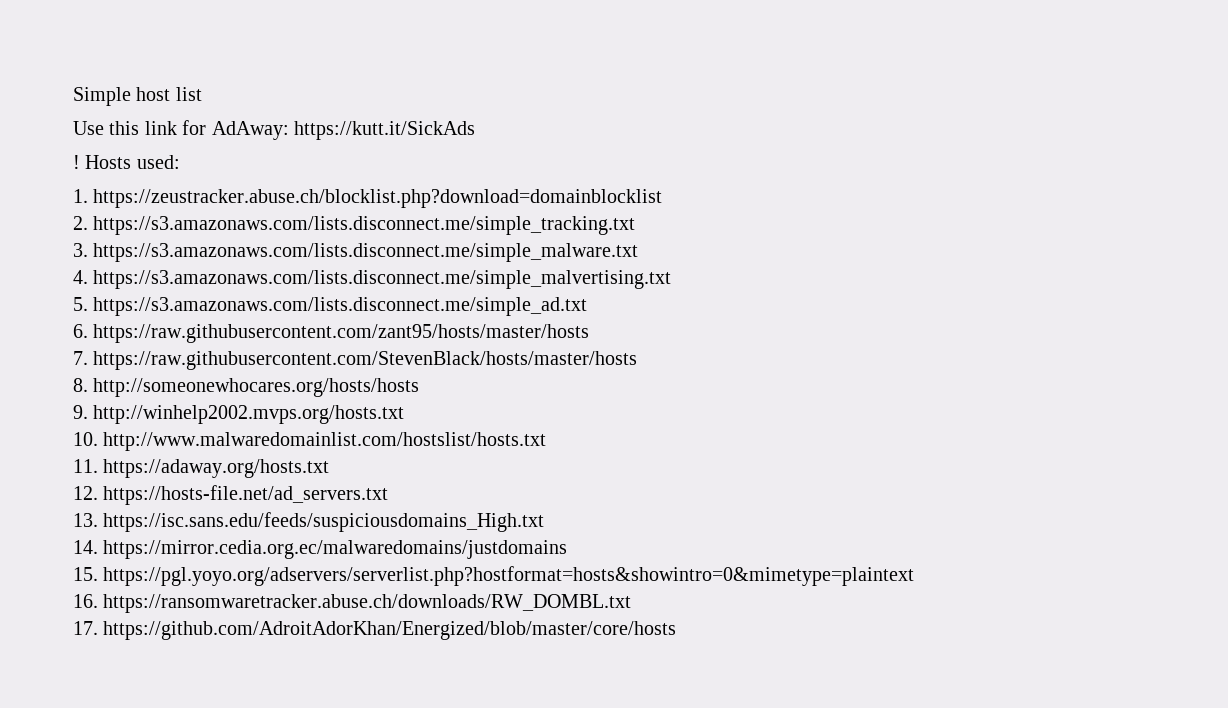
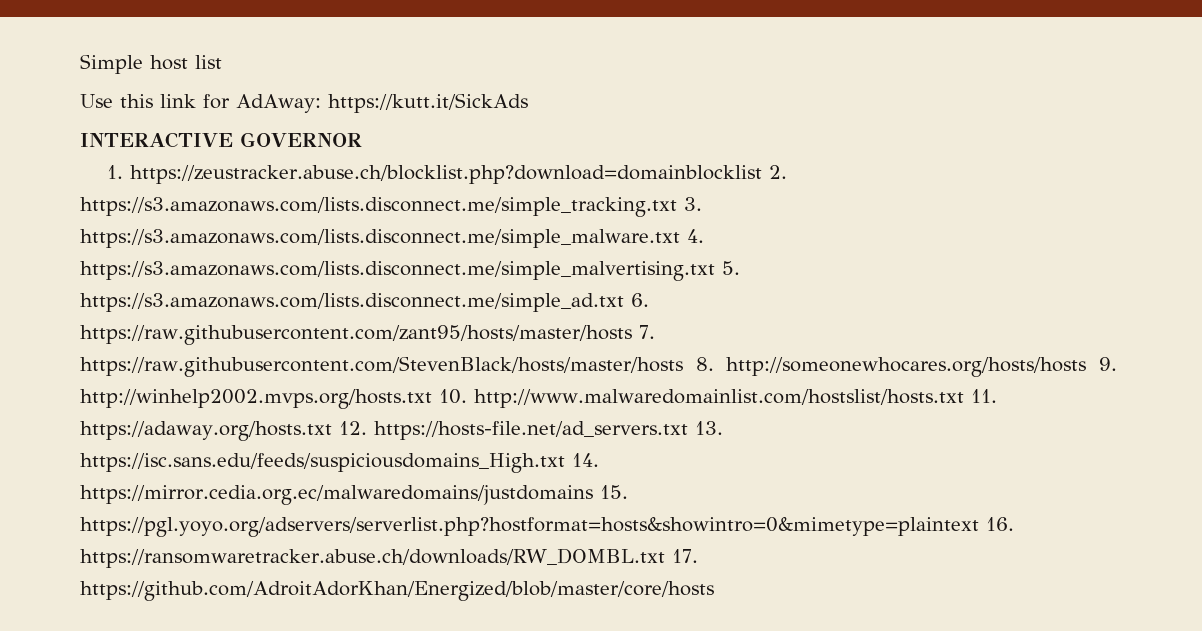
- ! Hosts used:
+ INTERACTIVE GOVERNOR
- 1. https://zeustracker.abuse.ch/blocklist.php?download=domainblocklist
- 2. https://s3.amazonaws.com/lists.disconnect.me/simple_tracking.txt
- 3. https://s3.amazonaws.com/lists.disconnect.me/simple_malware.txt
- 4. https://s3.amazonaws.com/lists.disconnect.me/simple_malvertising.txt
- 5. https://s3.amazonaws.com/lists.disconnect.me/simple_ad.txt
- 6. https://raw.githubusercontent.com/zant95/hosts/master/hosts
- 7. https://raw.githubusercontent.com/StevenBlack/hosts/master/hosts
- 8. http://someonewhocares.org/hosts/hosts
- 9. http://winhelp2002.mvps.org/hosts.txt
- 10. http://www.malwaredomainlist.com/hostslist/hosts.txt
- 11. https://adaway.org/hosts.txt
- 12. https://hosts-file.net/ad_servers.txt
- 13. https://isc.sans.edu/feeds/suspiciousdomains_High.txt
- 14. https://mirror.cedia.org.ec/malwaredomains/justdomains
- 15. https://pgl.yoyo.org/adservers/serverlist.php?hostformat=hosts&showintro=0&mimetype=plaintext
- 16. https://ransomwaretracker.abuse.ch/downloads/RW_DOMBL.txt
- 17. https://github.com/AdroitAdorKhan/Energized/blob/master/core/hosts
+ 1. https://zeustracker.abuse.ch/blocklist.php?download=domainblocklist 2. https://s3.amazonaws.com/lists.disconnect.me/simple_tracking.txt 3. https://s3.amazonaws.com/lists.disconnect.me/simple_malware.txt 4. https://s3.amazonaws.com/lists.disconnect.me/simple_malvertising.txt 5. https://s3.amazonaws.com/lists.disconnect.me/simple_ad.txt 6. https://raw.githubusercontent.com/zant95/hosts/master/hosts 7. https://raw.githubusercontent.com/StevenBlack/hosts/master/hosts 8. http://someonewhocares.org/hosts/hosts 9. http://winhelp2002.mvps.org/hosts.txt 10. http://www.malwaredomainlist.com/hostslist/hosts.txt 11. https://adaway.org/hosts.txt 12. https://hosts-file.net/ad_servers.txt 13. https://isc.sans.edu/feeds/suspiciousdomains_High.txt 14. https://mirror.cedia.org.ec/malwaredomains/justdomains 15. https://pgl.yoyo.org/adservers/serverlist.php?hostformat=hosts&showintro=0&mimetype=plaintext 16. https://ransomwaretracker.abuse.ch/downloads/RW_DOMBL.txt 17. https://github.com/AdroitAdorKhan/Energized/blob/master/core/hosts

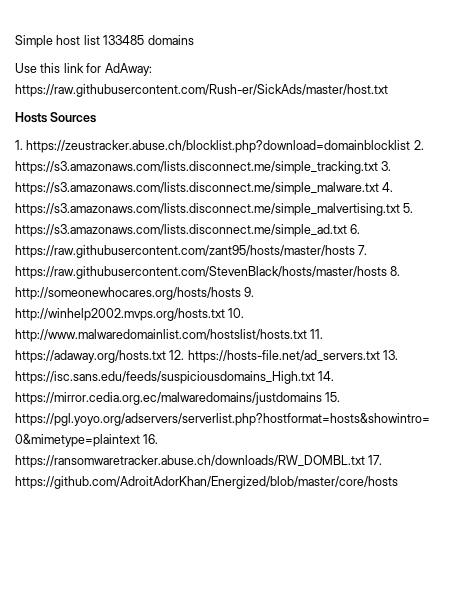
- Simple host list
+ Simple host list 133485 domains
- Use this link for AdAway: https://kutt.it/SickAds
- INTERACTIVE GOVERNOR
+ Use this link for AdAway: https://raw.githubusercontent.com/Rush-er/SickAds/master/host.txt
+ Hosts Sources

